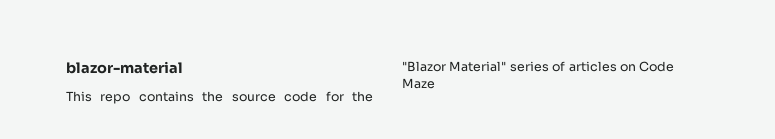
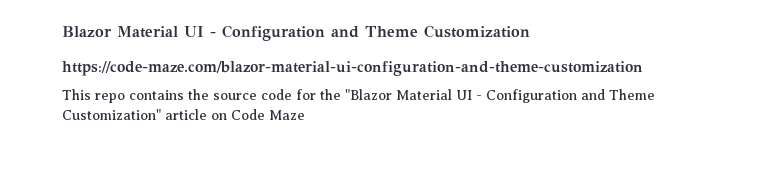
- blazor-material
+ Blazor Material UI - Configuration and Theme Customization
+ https://code-maze.com/blazor-material-ui-configuration-and-theme-customization
- This repo contains the source code for the "Blazor Material" series of articles on Code Maze
+ This repo contains the source code for the "Blazor Material UI - Configuration and Theme Customization" article on Code Maze

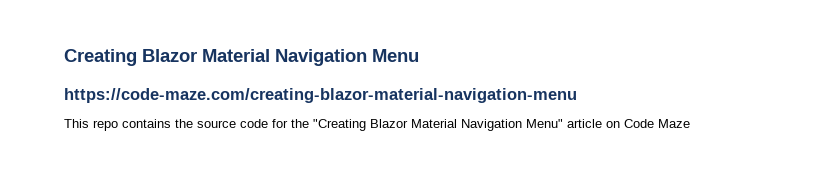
- Blazor Material UI - Configuration and Theme Customization
- https://code-maze.com/blazor-material-ui-configuration-and-theme-customization
+ Creating Blazor Material Navigation Menu
+ https://code-maze.com/creating-blazor-material-navigation-menu
- This repo contains the source code for the "Blazor Material UI - Configuration and Theme Customization" article on Code Maze
+ This repo contains the source code for the "Creating Blazor Material Navigation Menu" article on Code Maze

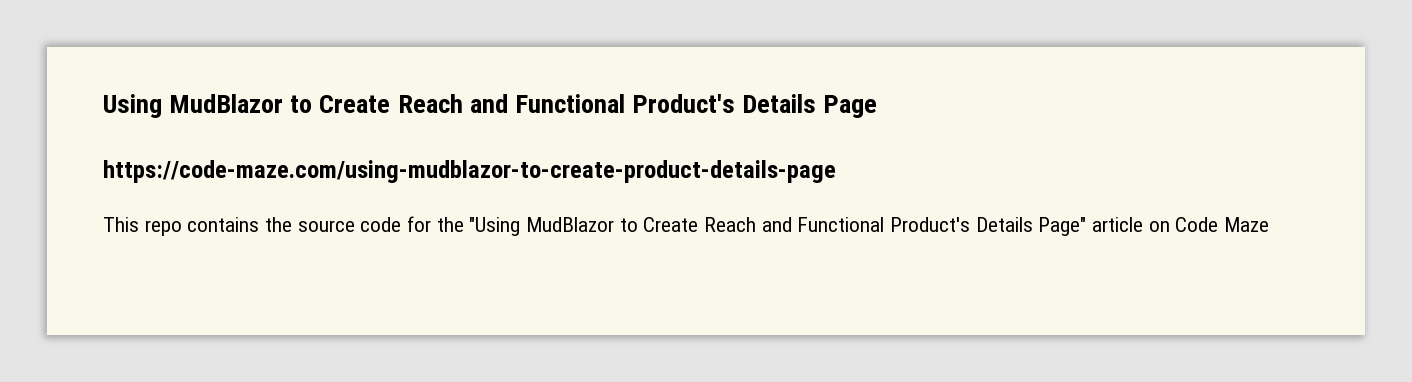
- Creating Blazor Material Navigation Menu
- https://code-maze.com/creating-blazor-material-navigation-menu
+ Using MudBlazor to Create Reach and Functional Product's Details Page
+ https://code-maze.com/using-mudblazor-to-create-product-details-page
- This repo contains the source code for the "Creating Blazor Material Navigation Menu" article on Code Maze
+ This repo contains the source code for the "Using MudBlazor to Create Reach and Functional Product's Details Page" article on Code Maze

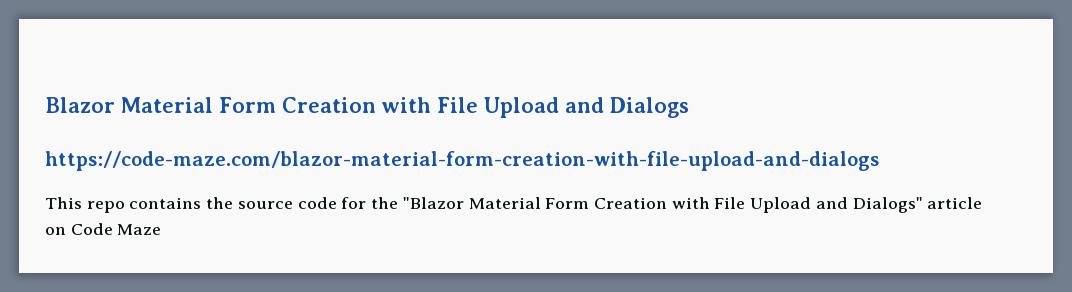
- Using MudBlazor to Create Reach and Functional Product's Details Page
- https://code-maze.com/using-mudblazor-to-create-product-details-page
+ Blazor Material Form Creation with File Upload and Dialogs
+ https://code-maze.com/blazor-material-form-creation-with-file-upload-and-dialogs
- This repo contains the source code for the "Using MudBlazor to Create Reach and Functional Product's Details Page" article on Code Maze
+ This repo contains the source code for the "Blazor Material Form Creation with File Upload and Dialogs" article on Code Maze

